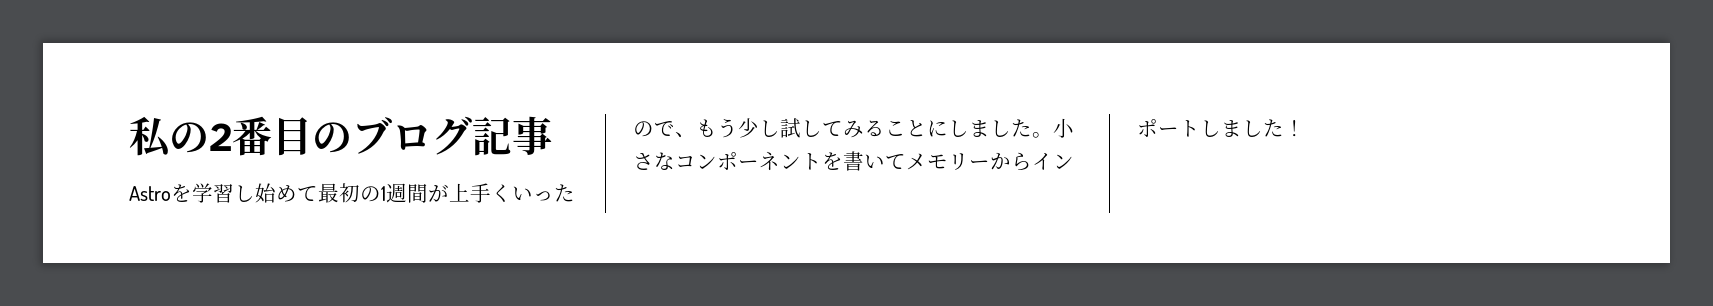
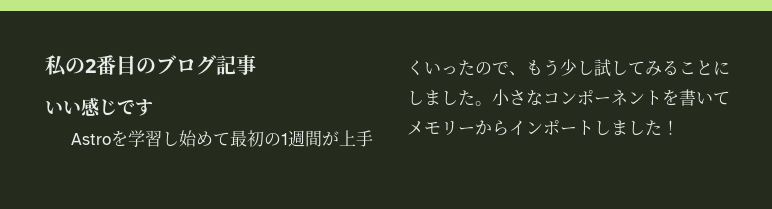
+ いい感じです

